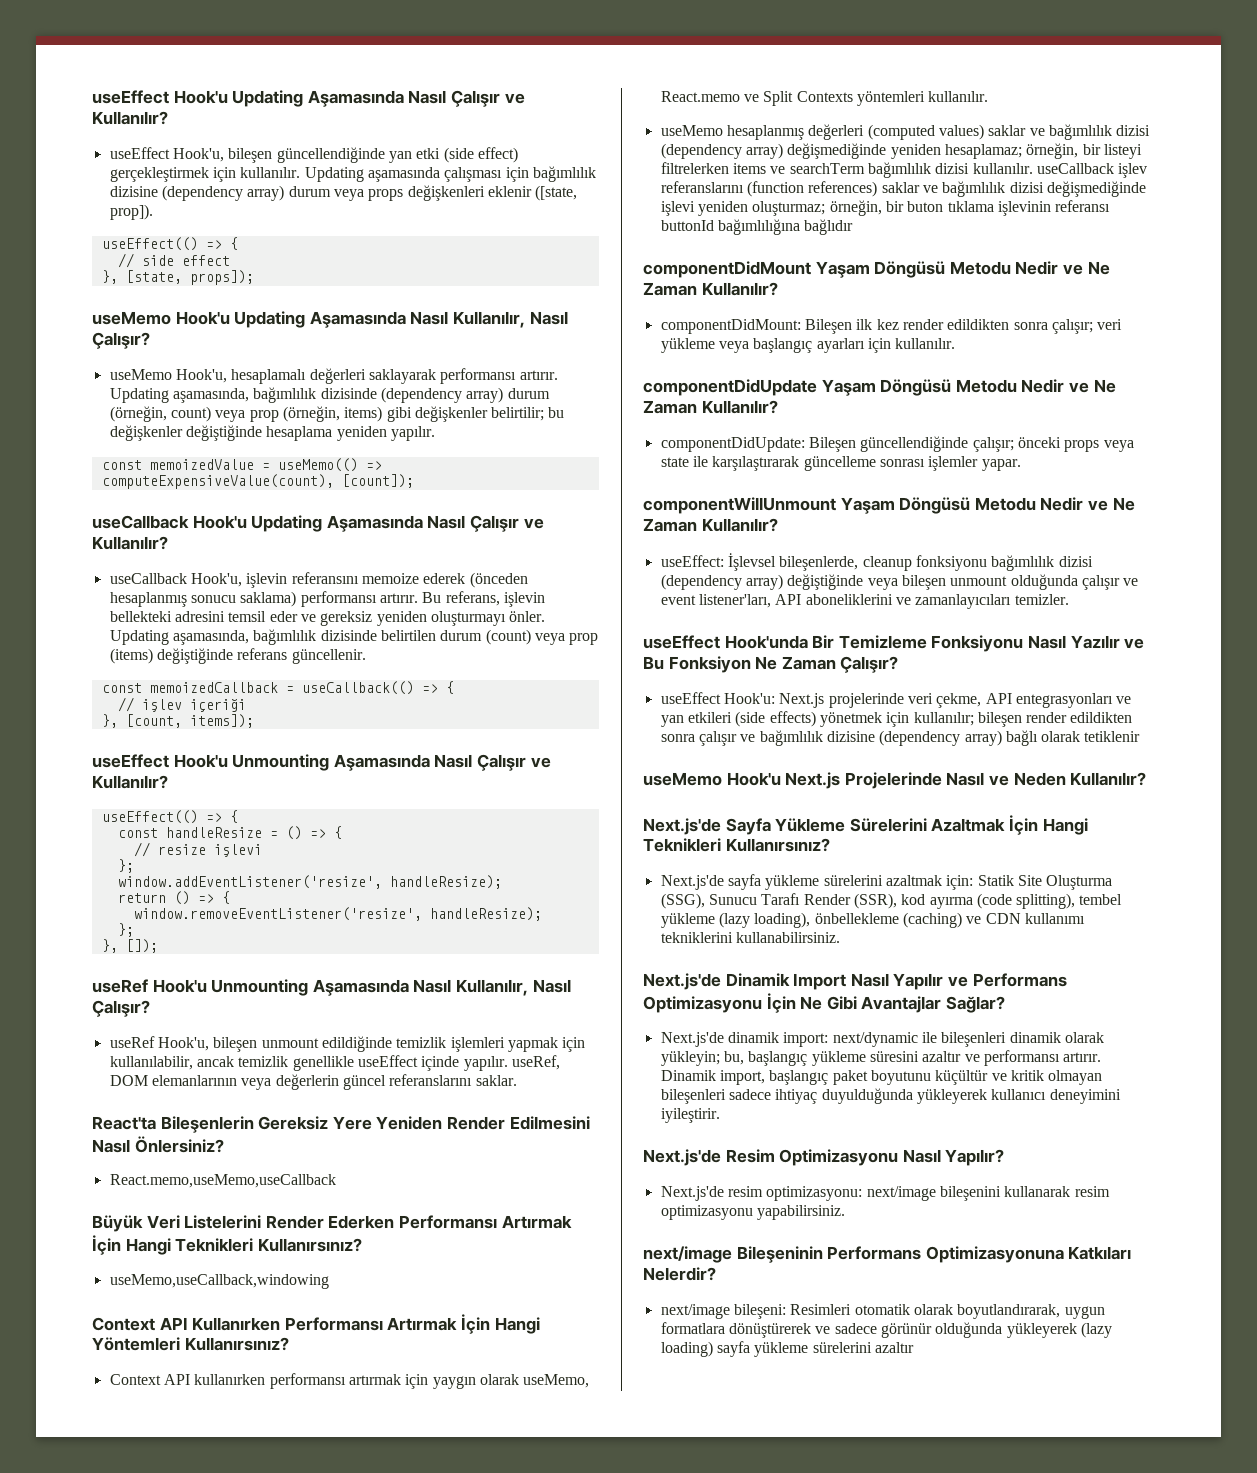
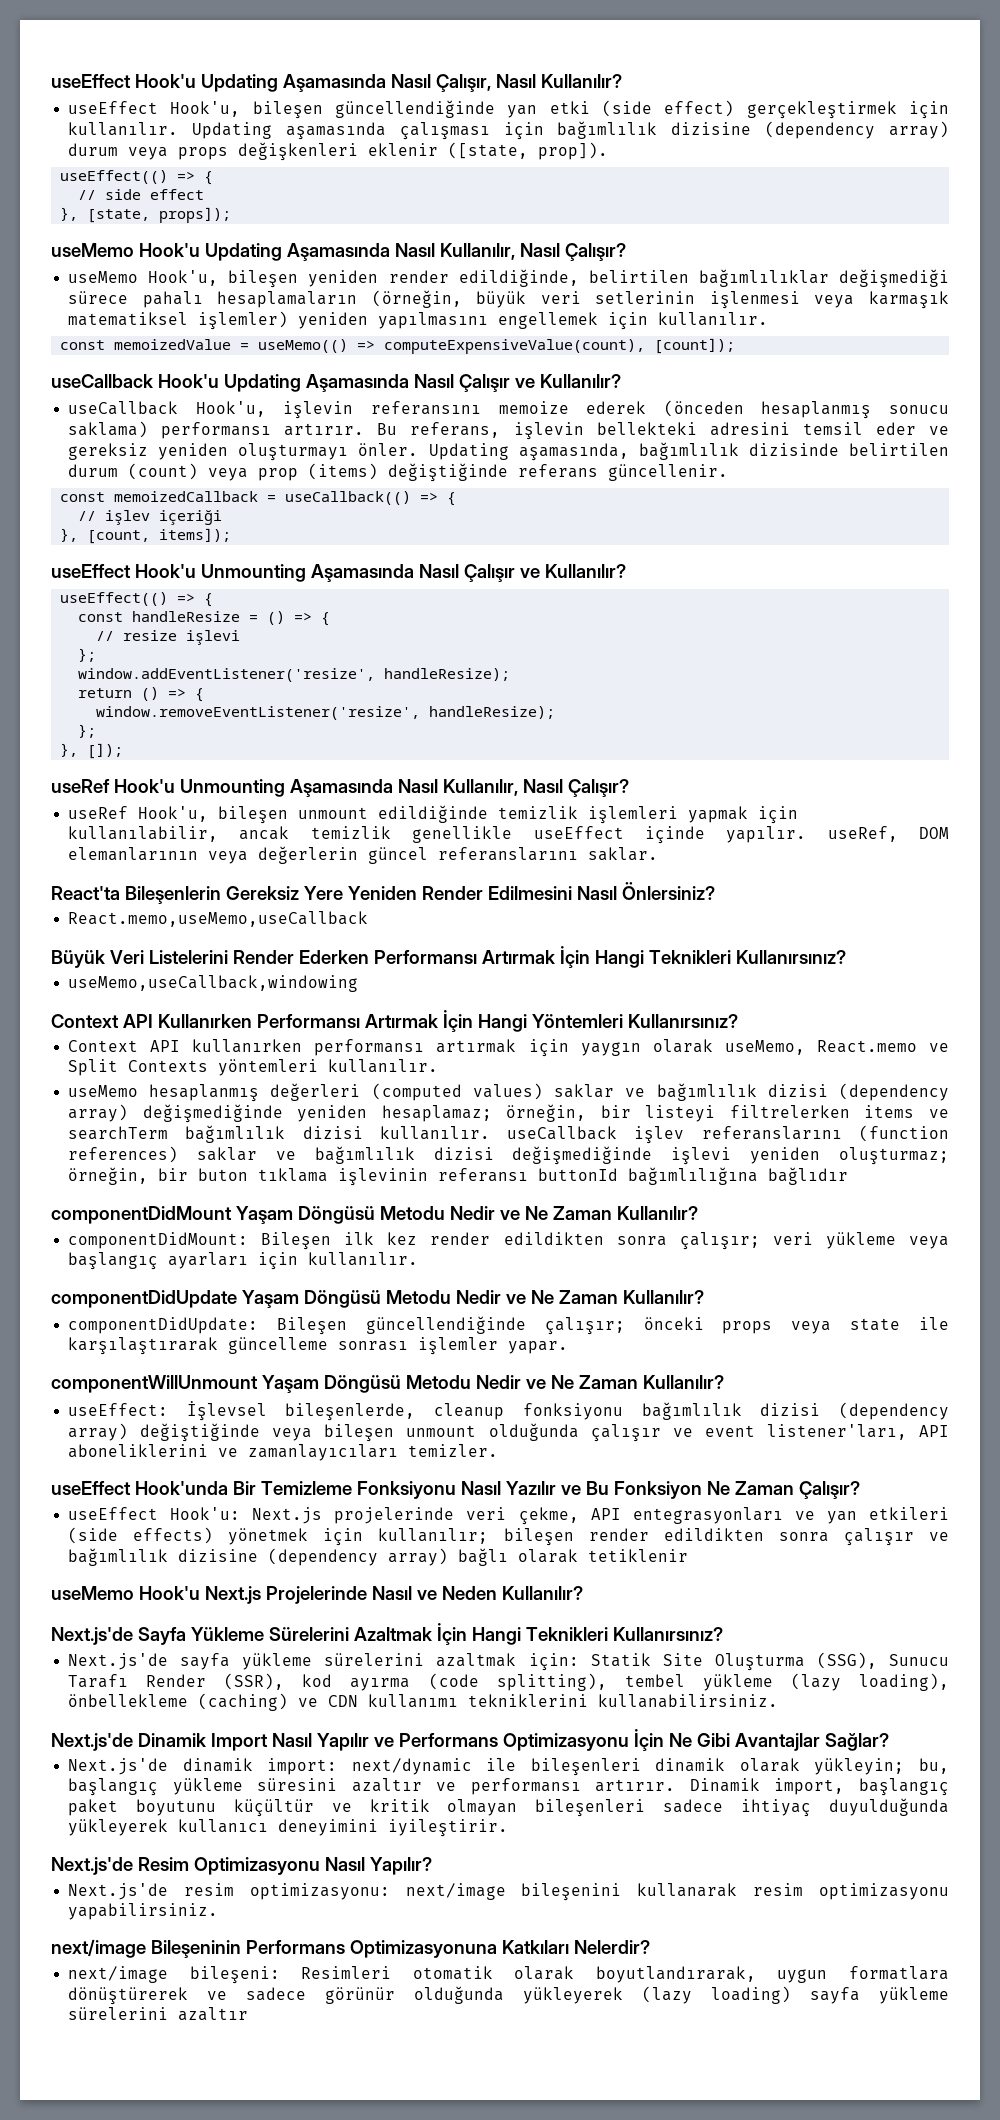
- useEffect Hook'u Updating Aşamasında Nasıl Çalışır ve Kullanılır?
+ useEffect Hook'u Updating Aşamasında Nasıl Çalışır, Nasıl Kullanılır?
- useMemo Hook'u, hesaplamalı değerleri saklayarak performansı artırır. Updating aşamasında, bağımlılık dizisinde (dependency array) durum (örneğin, count) veya prop (örneğin, items) gibi değişkenler belirtilir; bu değişkenler değiştiğinde hesaplama yeniden yapılır.
+ useMemo Hook'u, bileşen yeniden render edildiğinde, belirtilen bağımlılıklar değişmediği sürece pahalı hesaplamaların (örneğin, büyük veri setlerinin işlenmesi veya karmaşık matematiksel işlemler) yeniden yapılmasını engellemek için kullanılır.

